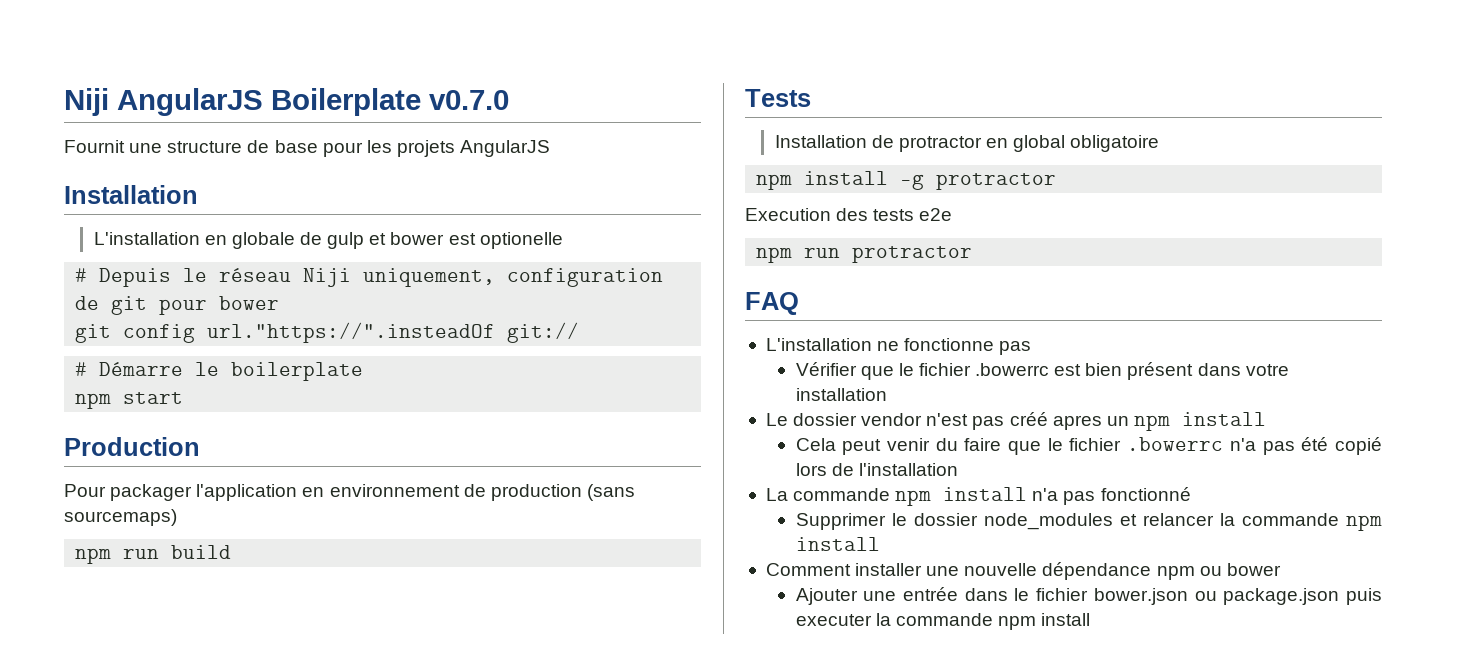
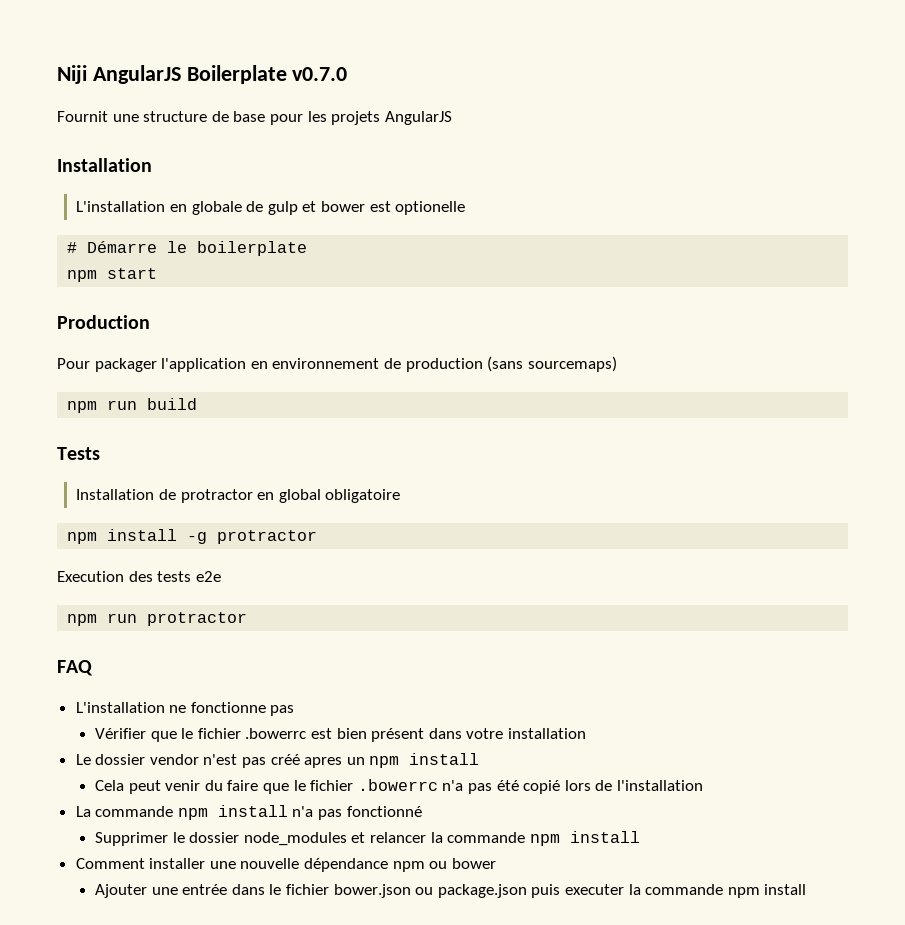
- # Depuis le réseau Niji uniquement, configuration de git pour bower
- git config url."https://".insteadOf git://

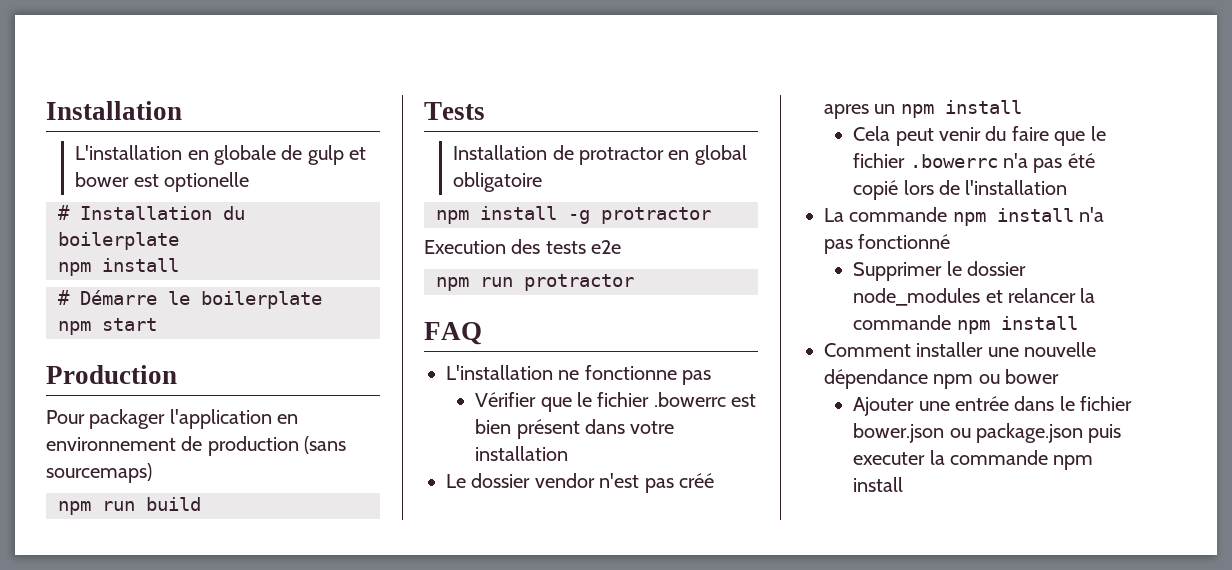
- Niji AngularJS Boilerplate v0.7.0
- Fournit une structure de base pour les projets AngularJS
+ # Installation du boilerplate
+ npm install

